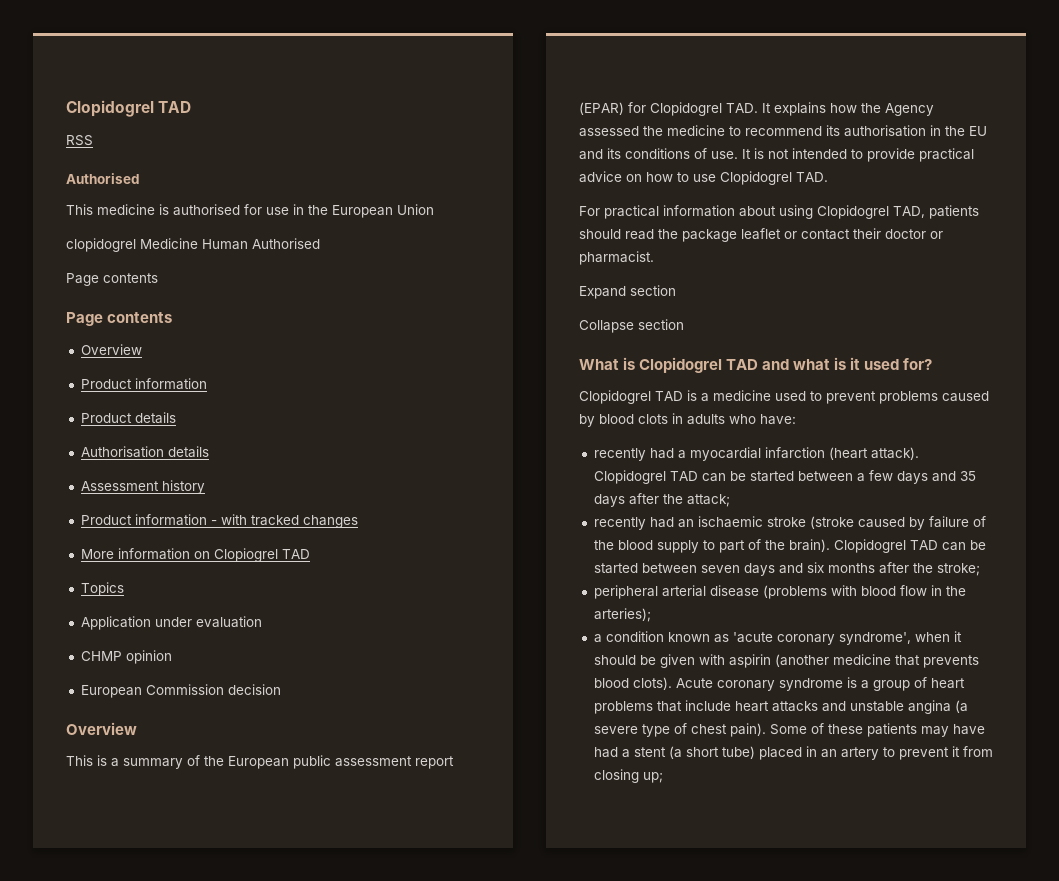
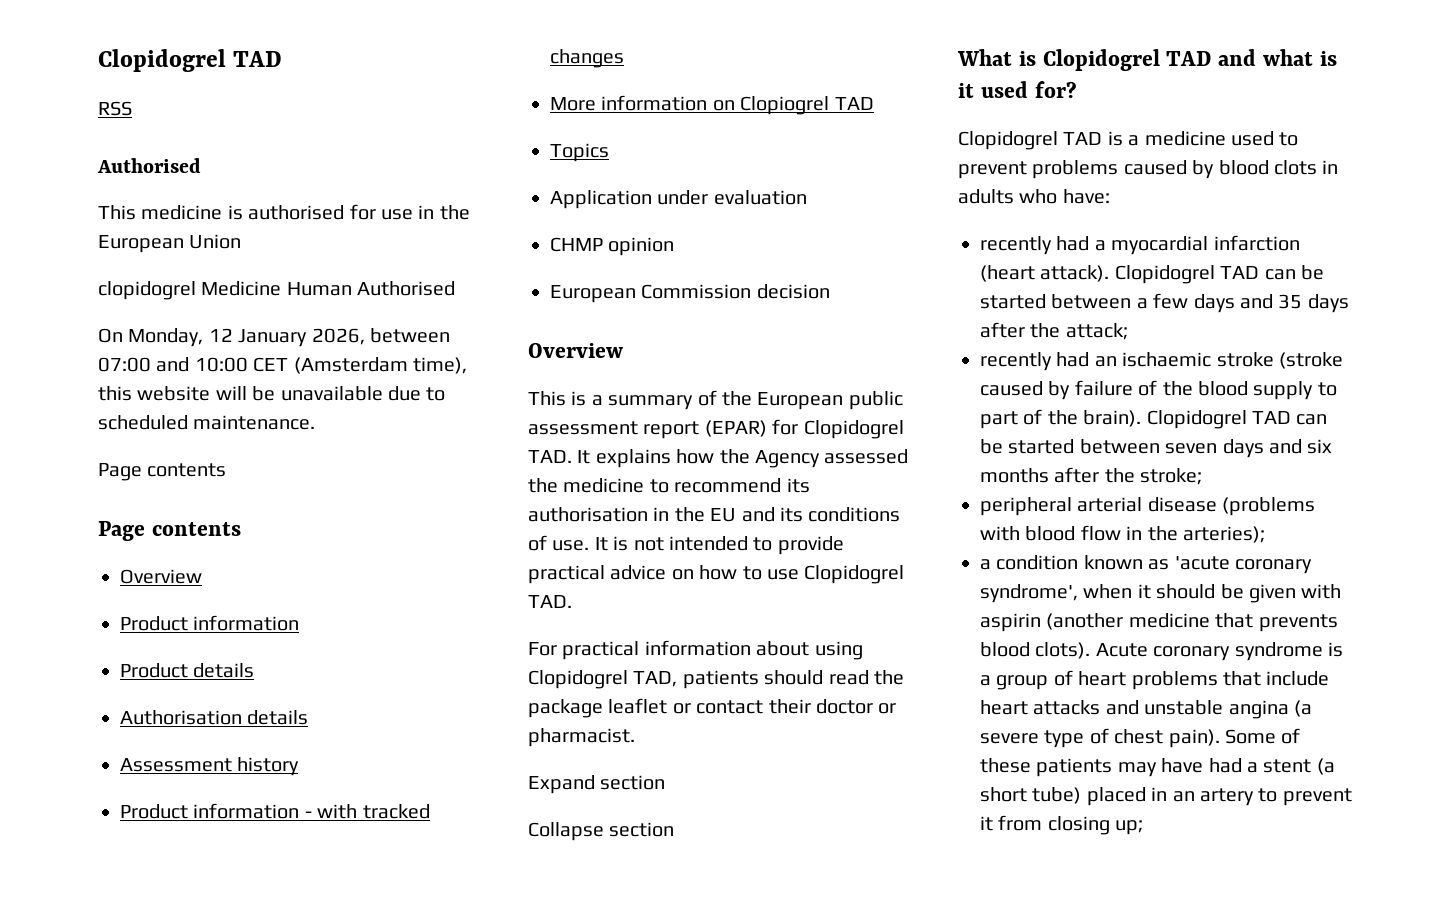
+ On Monday, 12 January 2026, between 07:00 and 10:00 CET (Amsterdam time), this website will be unavailable due to scheduled maintenance.

